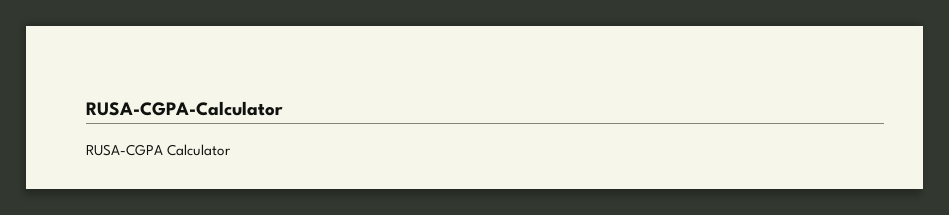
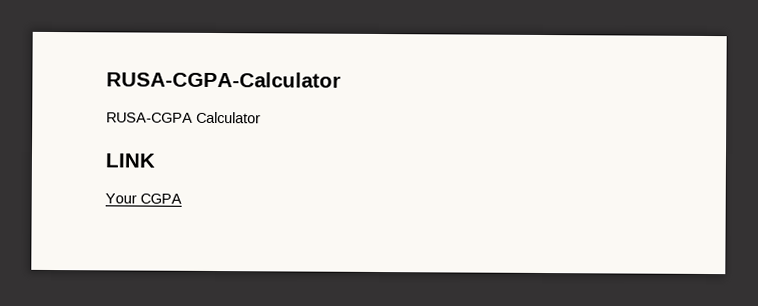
+ LINK
+ Your CGPA

